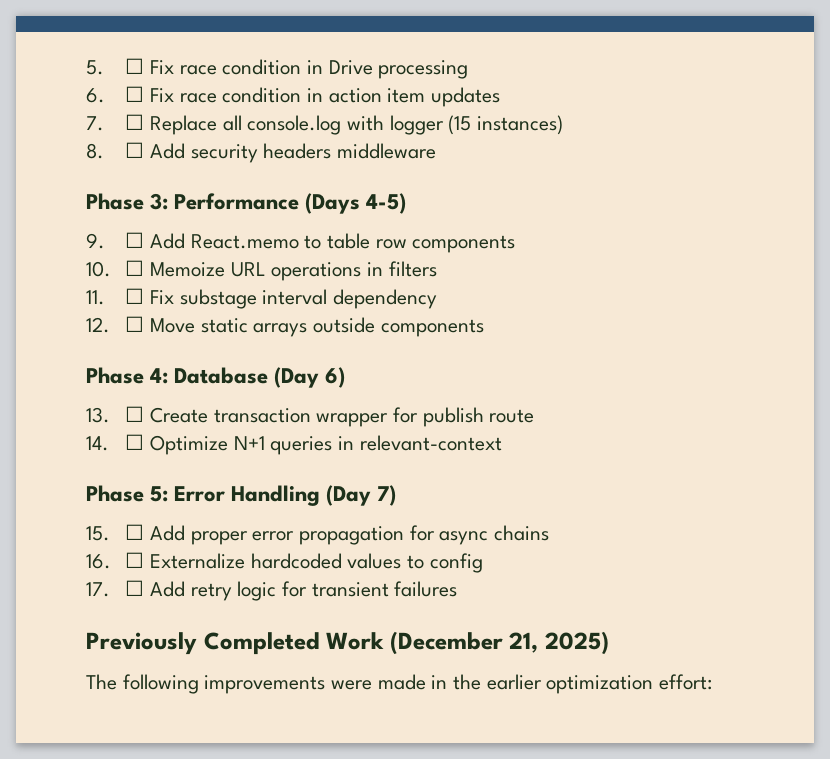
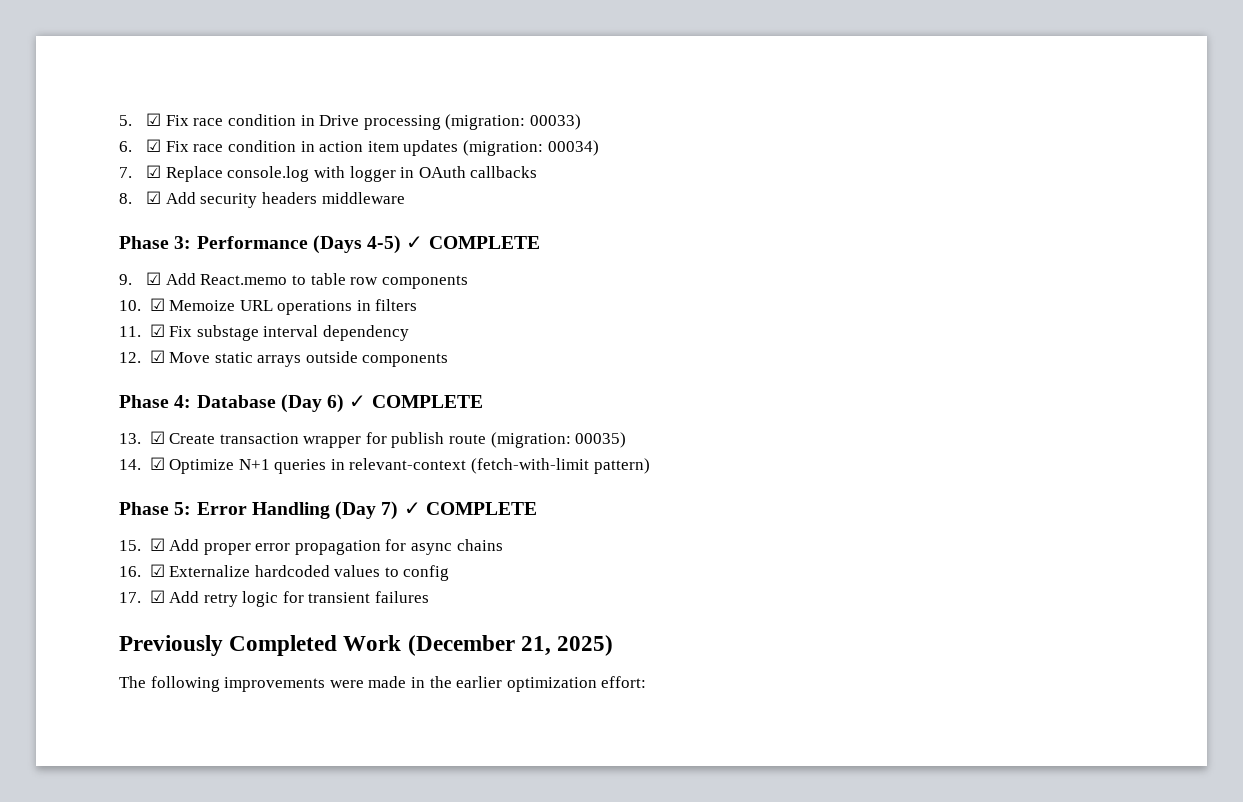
- 5. ☐ Fix race condition in Drive processing
+ 5. ☑ Fix race condition in Drive processing (migration: 00033)
- 6. ☐ Fix race condition in action item updates
+ 6. ☑ Fix race condition in action item updates (migration: 00034)
- 7. ☐ Replace all console.log with logger (15 instances)
+ 7. ☑ Replace console.log with logger in OAuth callbacks
- 8. ☐ Add security headers middleware
+ 8. ☑ Add security headers middleware
- Phase 3: Performance (Days 4-5)
+ Phase 3: Performance (Days 4-5) ✓ COMPLETE
- 9. ☐ Add React.memo to table row components
+ 9. ☑ Add React.memo to table row components
- 10. ☐ Memoize URL operations in filters
+ 10. ☑ Memoize URL operations in filters
- 11. ☐ Fix substage interval dependency
+ 11. ☑ Fix substage interval dependency
- 12. ☐ Move static arrays outside components
+ 12. ☑ Move static arrays outside components
- Phase 4: Database (Day 6)
+ Phase 4: Database (Day 6) ✓ COMPLETE
- 13. ☐ Create transaction wrapper for publish route
+ 13. ☑ Create transaction wrapper for publish route (migration: 00035)
- 14. ☐ Optimize N+1 queries in relevant-context
+ 14. ☑ Optimize N+1 queries in relevant-context (fetch-with-limit pattern)
- Phase 5: Error Handling (Day 7)
+ Phase 5: Error Handling (Day 7) ✓ COMPLETE
- 15. ☐ Add proper error propagation for async chains
+ 15. ☑ Add proper error propagation for async chains
- 16. ☐ Externalize hardcoded values to config
+ 16. ☑ Externalize hardcoded values to config
- 17. ☐ Add retry logic for transient failures
+ 17. ☑ Add retry logic for transient failures

